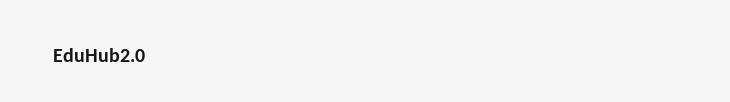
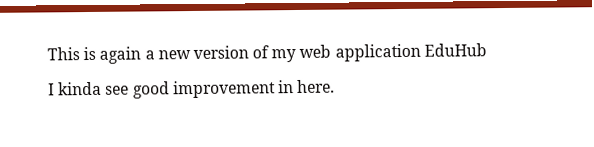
- EduHub2.0
+ This is again a new version of my web application EduHub
+ I kinda see good improvement in here.

